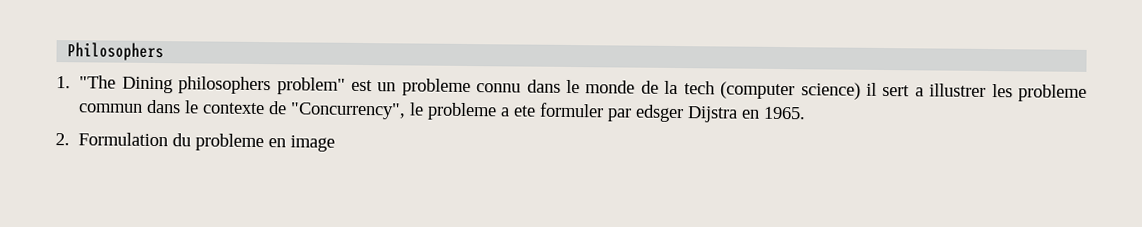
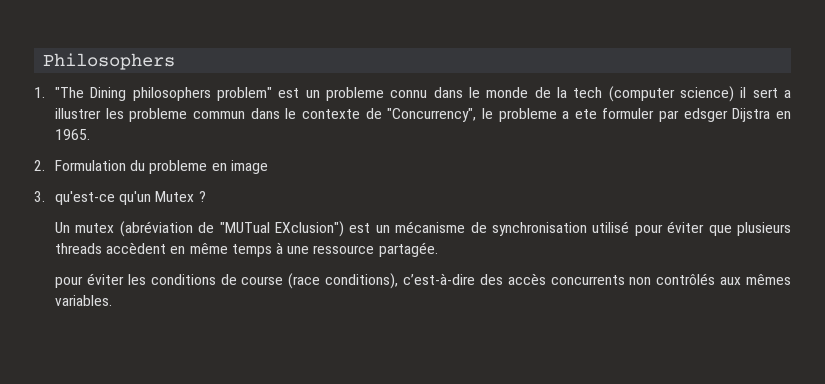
+ 3. qu'est-ce qu'un Mutex ?
+ Un mutex (abréviation de "MUTual EXclusion") est un mécanisme de synchronisation utilisé pour éviter que plusieurs threads accèdent en même temps à une ressource partagée.
+ pour éviter les conditions de course (race conditions), c’est-à-dire des accès concurrents non contrôlés aux mêmes variables.

